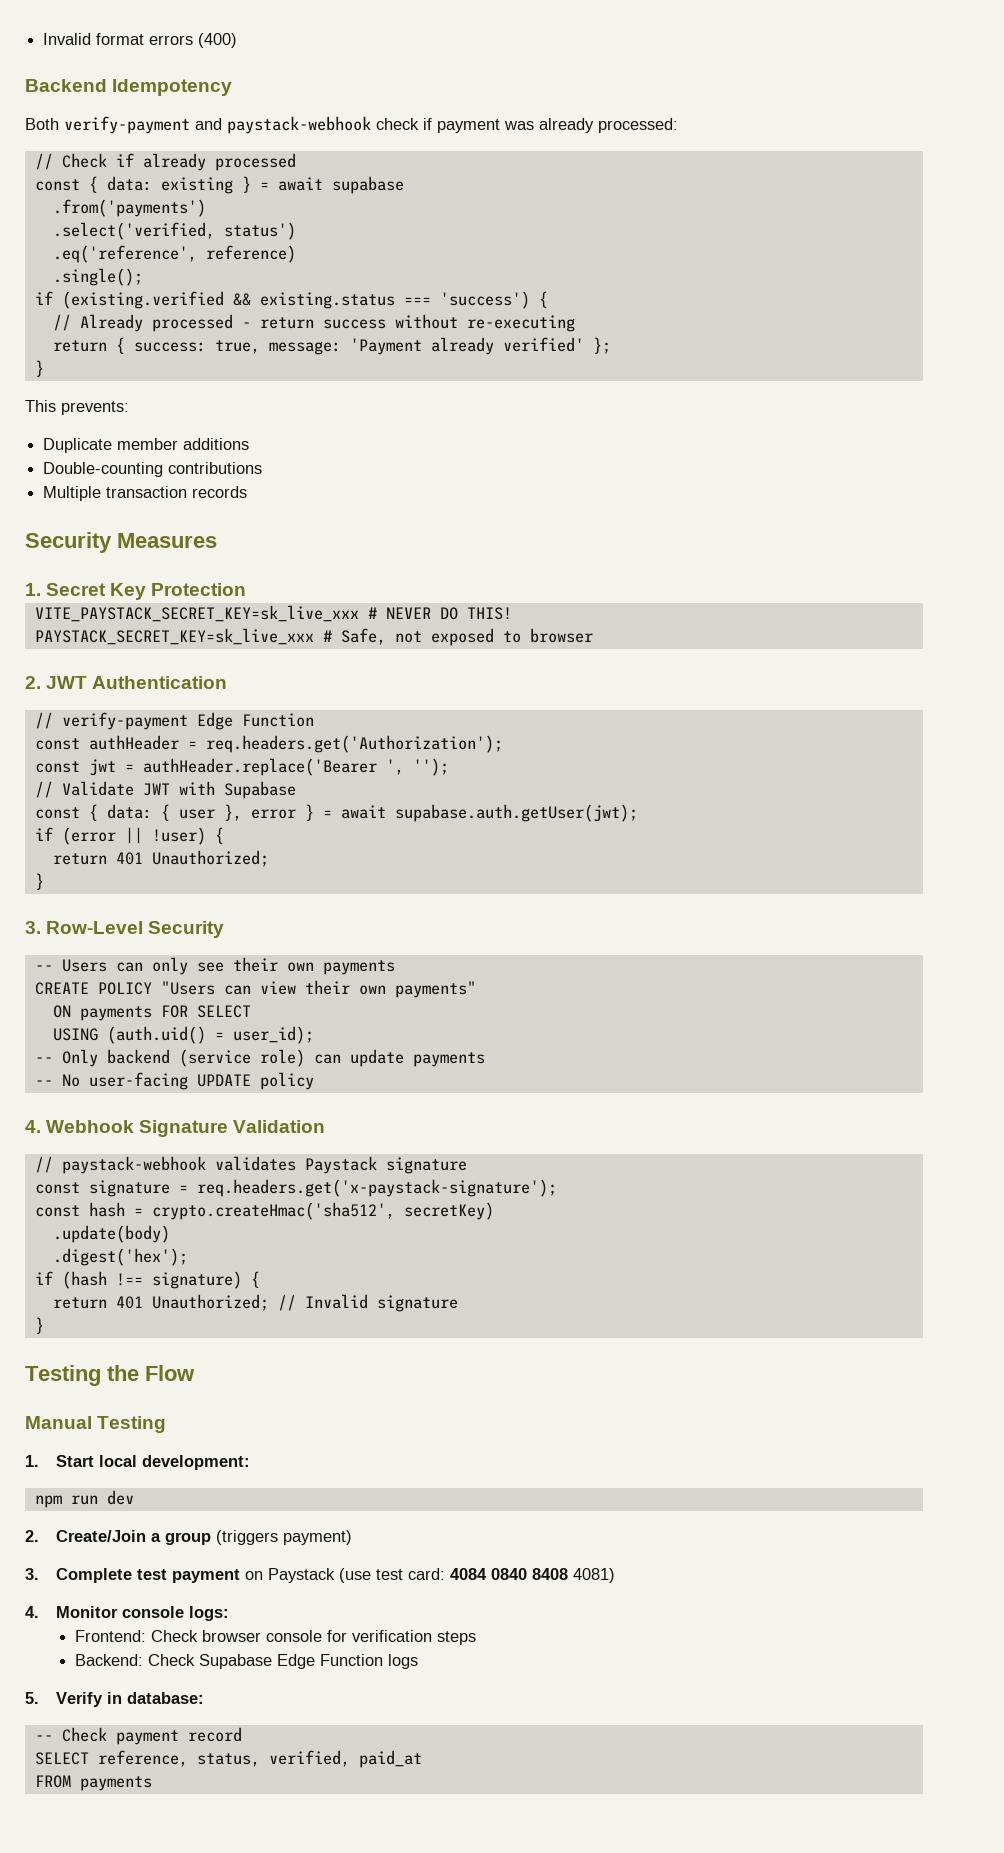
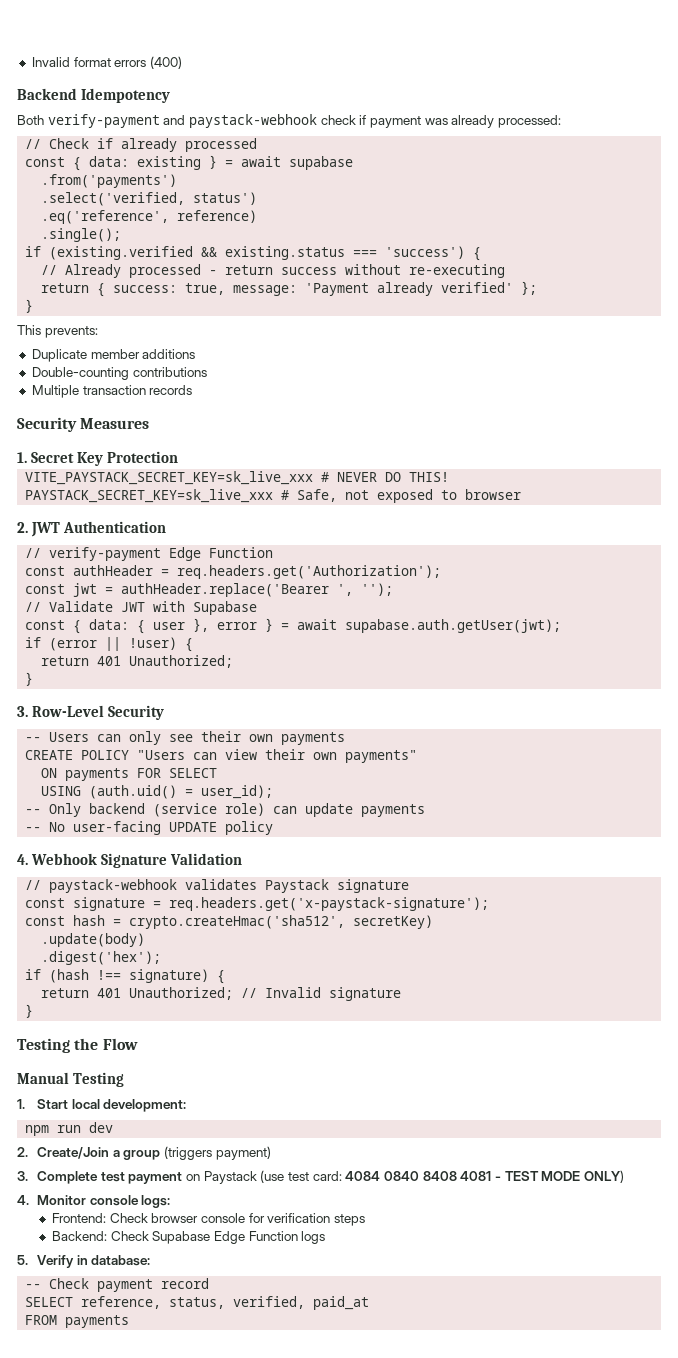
- 3. Complete test payment on Paystack (use test card: 4084 0840 8408 4081)
+ 3. Complete test payment on Paystack (use test card: 4084 0840 8408 4081 - TEST MODE ONLY)

